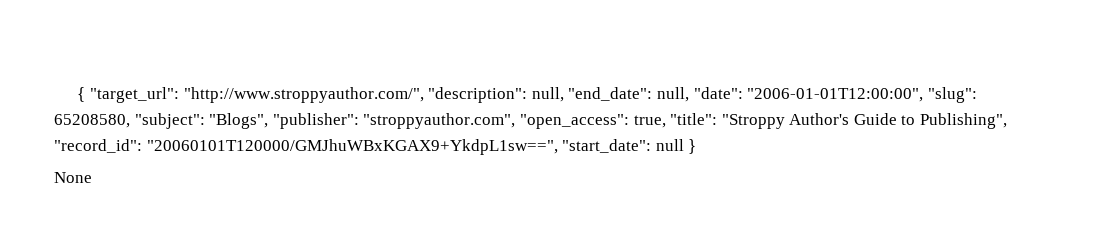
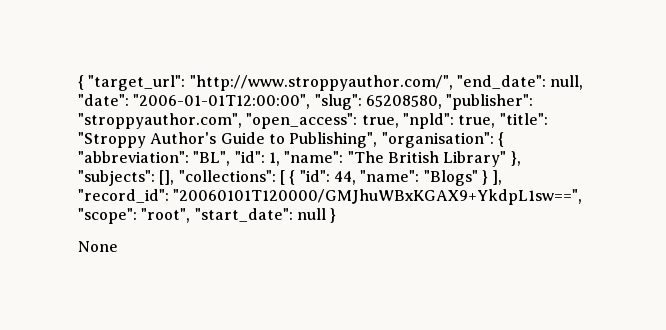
- { "target_url": "http://www.stroppyauthor.com/", "description": null, "end_date": null, "date": "2006-01-01T12:00:00", "slug": 65208580, "subject": "Blogs", "publisher": "stroppyauthor.com", "open_access": true, "title": "Stroppy Author's Guide to Publishing", "record_id": "20060101T120000/GMJhuWBxKGAX9+YkdpL1sw==", "start_date": null }
+ { "target_url": "http://www.stroppyauthor.com/", "end_date": null, "date": "2006-01-01T12:00:00", "slug": 65208580, "publisher": "stroppyauthor.com", "open_access": true, "npld": true, "title": "Stroppy Author's Guide to Publishing", "organisation": { "abbreviation": "BL", "id": 1, "name": "The British Library" }, "subjects": [], "collections": [ { "id": 44, "name": "Blogs" } ], "record_id": "20060101T120000/GMJhuWBxKGAX9+YkdpL1sw==", "scope": "root", "start_date": null }

